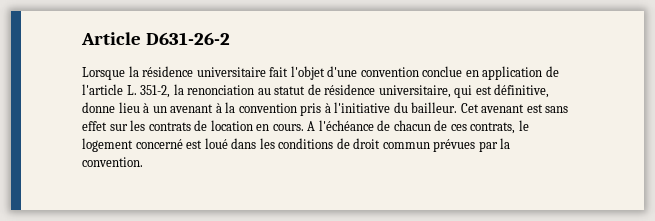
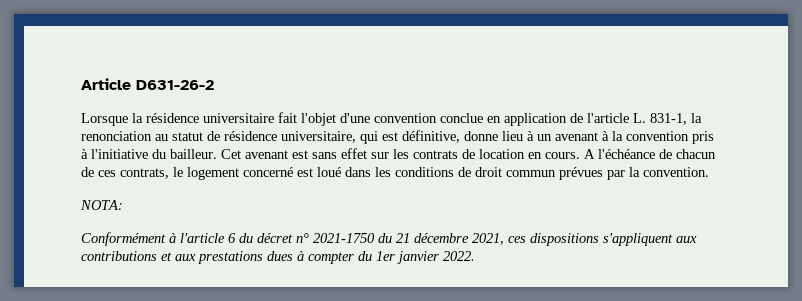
- Lorsque la résidence universitaire fait l'objet d'une convention conclue en application de l'article L. 351-2, la renonciation au statut de résidence universitaire, qui est définitive, donne lieu à un avenant à la convention pris à l'initiative du bailleur.
+ Lorsque la résidence universitaire fait l'objet d'une convention conclue en application de l'article L. 831-1, la renonciation au statut de résidence universitaire, qui est définitive, donne lieu à un avenant à la convention pris à l'initiative du bailleur.
+ NOTA:
+ Conformément à l'article 6 du décret n° 2021-1750 du 21 décembre 2021, ces dispositions s'appliquent aux contributions et aux prestations dues à compter du 1er janvier 2022.

